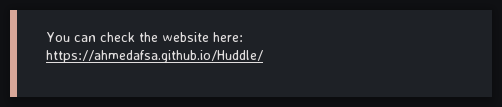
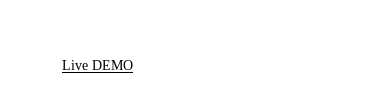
- You can check the website here: https://ahmedafsa.github.io/Huddle/
+ Live DEMO

